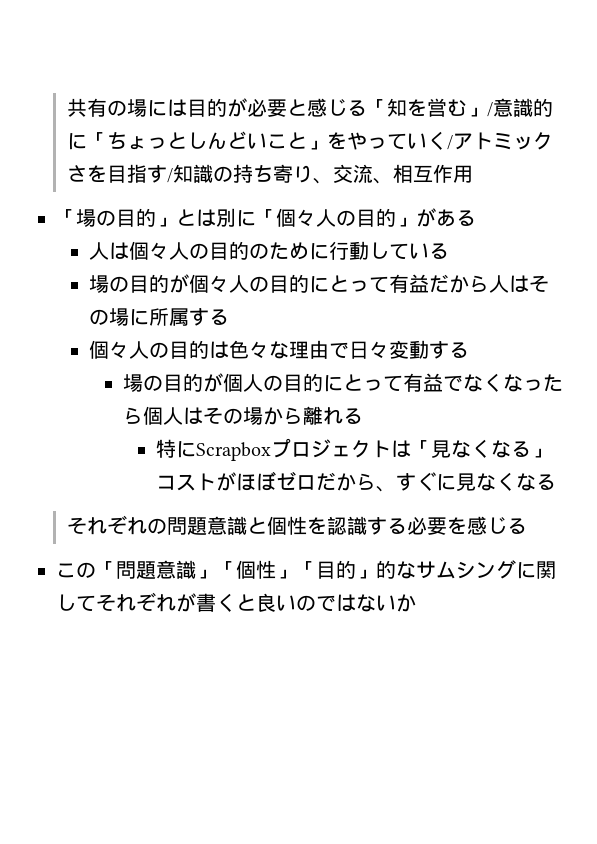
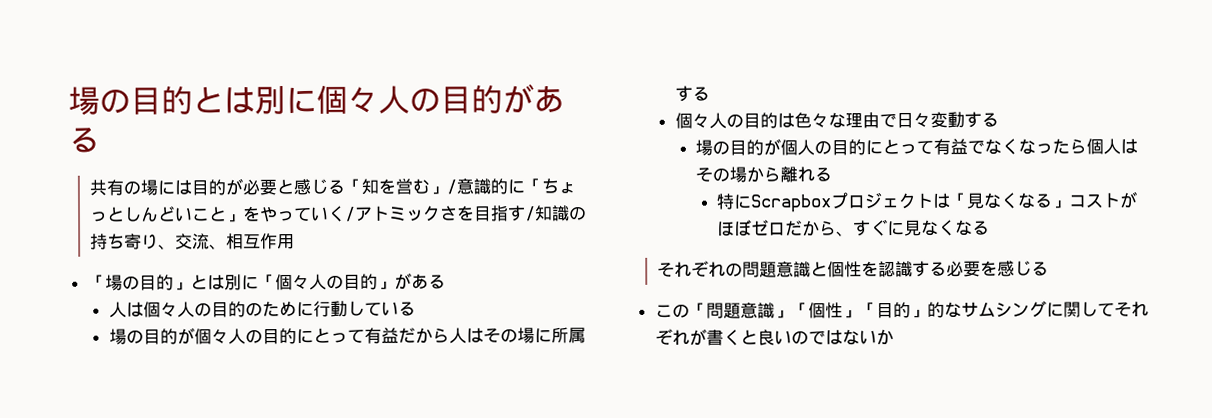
+ 場の目的とは別に個々人の目的がある

